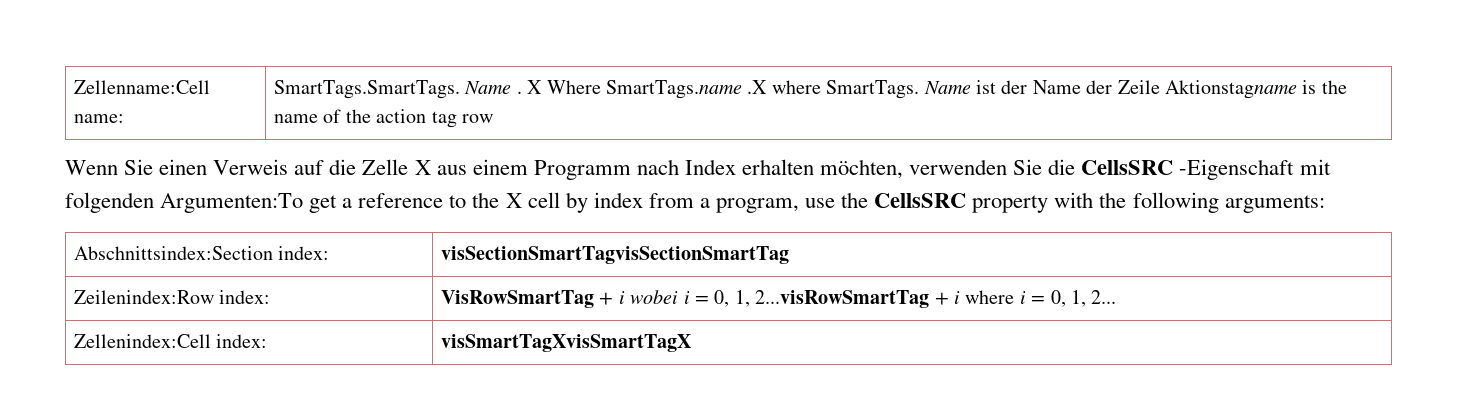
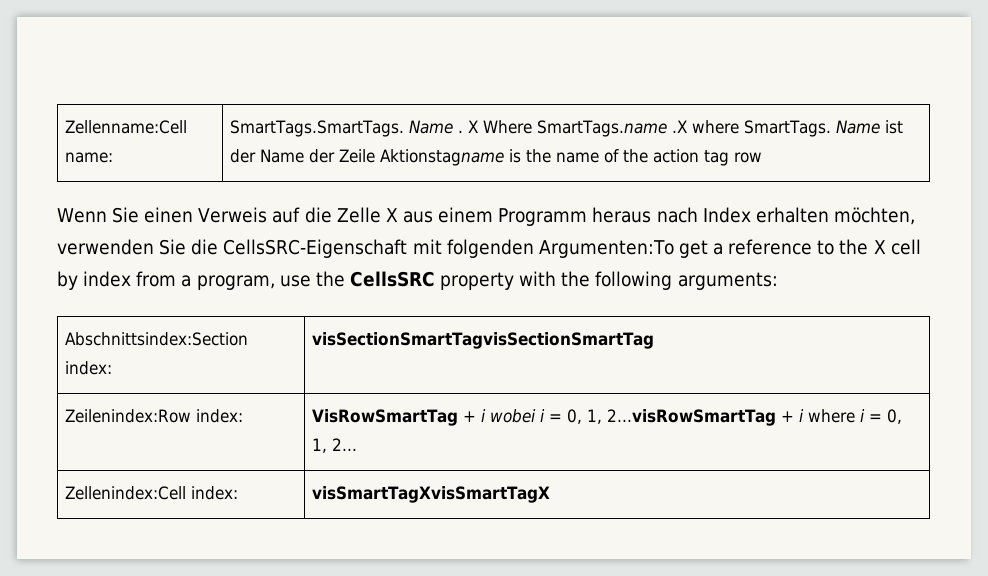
- Wenn Sie einen Verweis auf die Zelle X aus einem Programm nach Index erhalten möchten, verwenden Sie die CellsSRC -Eigenschaft mit folgenden Argumenten:To get a reference to the X cell by index from a program, use the CellsSRC property with the following arguments:
+ Wenn Sie einen Verweis auf die Zelle X aus einem Programm heraus nach Index erhalten möchten, verwenden Sie die CellsSRC-Eigenschaft mit folgenden Argumenten:To get a reference to the X cell by index from a program, use the CellsSRC property with the following arguments:

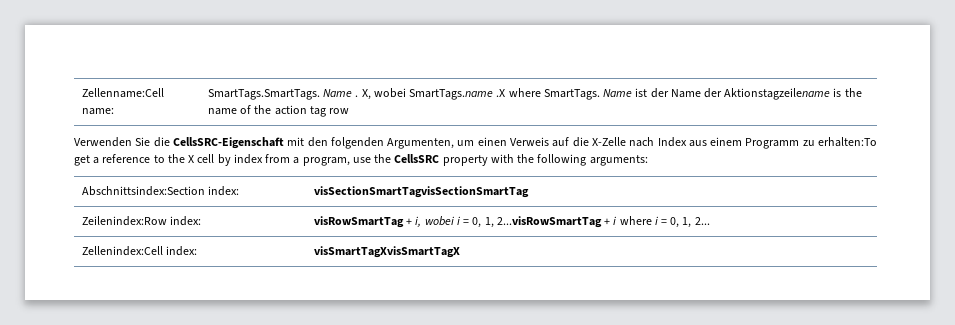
- Zellenname:Cell name: | SmartTags.SmartTags. Name . X Where SmartTags.name .X where SmartTags. Name ist der Name der Zeile Aktionstagname is the name of the action tag row
+ Zellenname:Cell name: | SmartTags.SmartTags. Name . X, wobei SmartTags.name .X where SmartTags. Name ist der Name der Aktionstagzeilename is the name of the action tag row
- Wenn Sie einen Verweis auf die Zelle X aus einem Programm heraus nach Index erhalten möchten, verwenden Sie die CellsSRC-Eigenschaft mit folgenden Argumenten:To get a reference to the X cell by index from a program, use the CellsSRC property with the following arguments:
+ Verwenden Sie die CellsSRC-Eigenschaft mit den folgenden Argumenten, um einen Verweis auf die X-Zelle nach Index aus einem Programm zu erhalten:To get a reference to the X cell by index from a program, use the CellsSRC property with the following arguments:
- Zeilenindex:Row index: | VisRowSmartTag + i wobei i = 0, 1, 2...visRowSmartTag + i where i = 0, 1, 2...
+ Zeilenindex:Row index: | visRowSmartTag + i, wobei i = 0, 1, 2...visRowSmartTag + i where i = 0, 1, 2...

